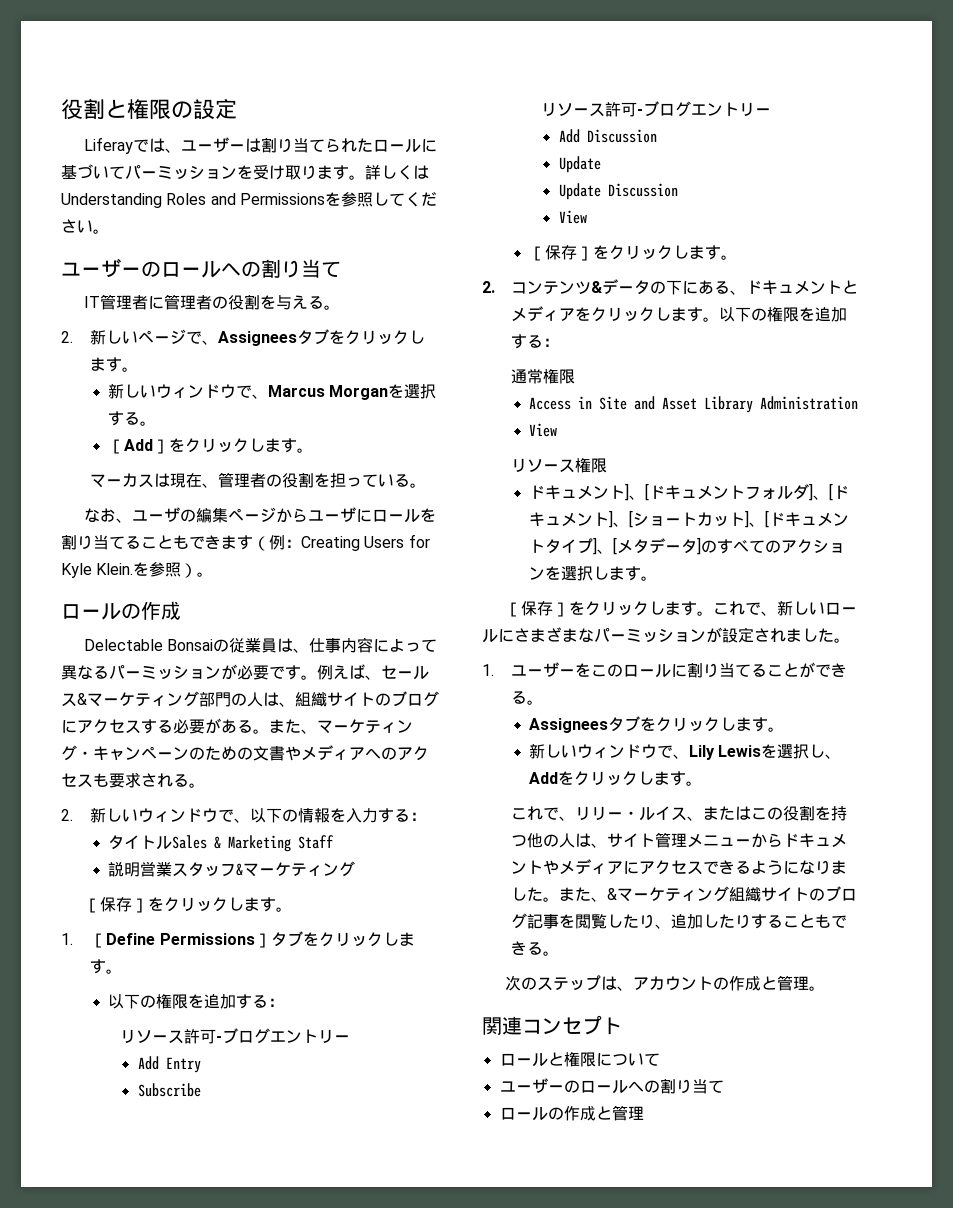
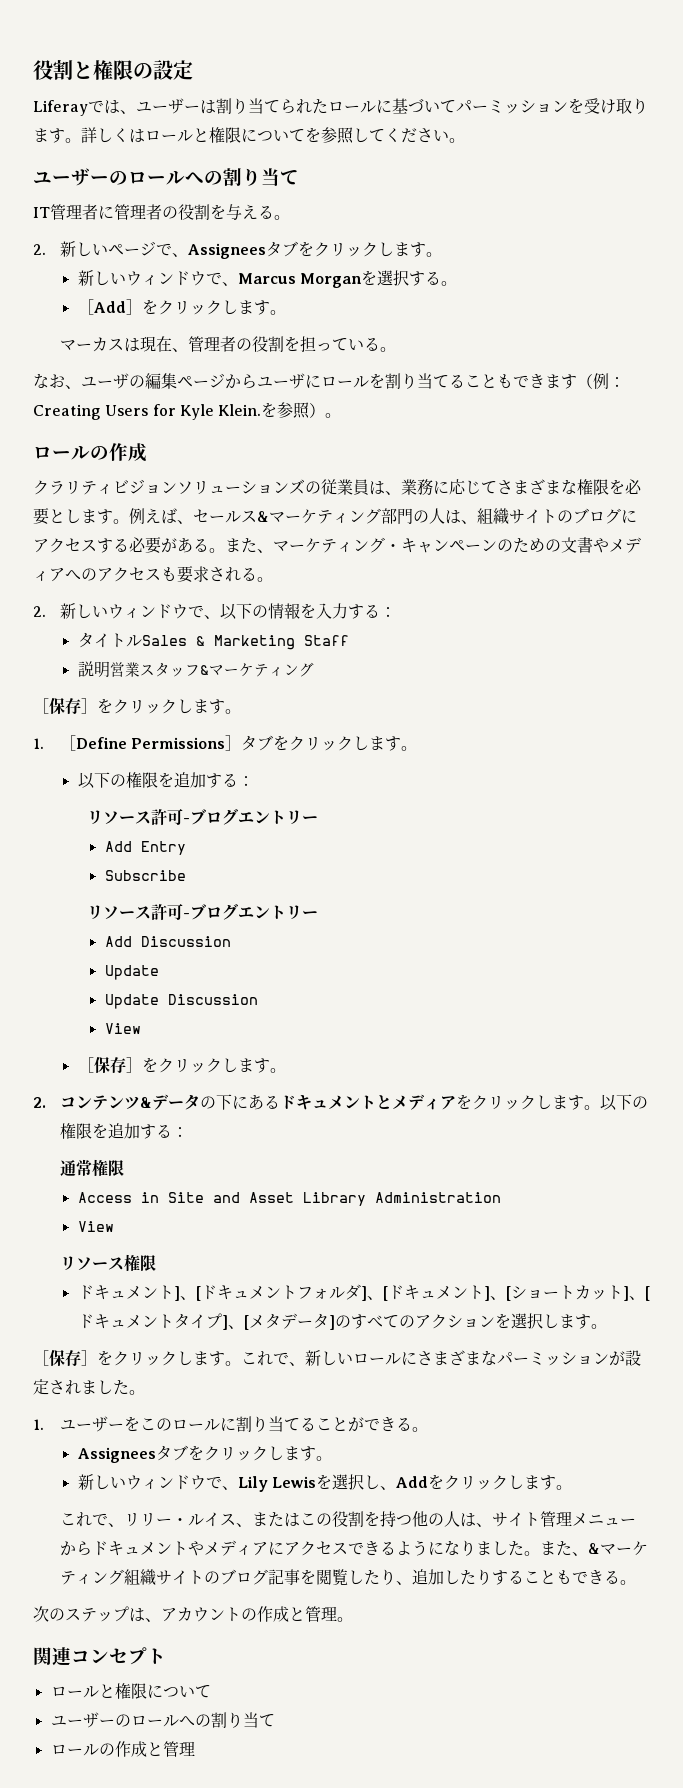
- 詳しくはUnderstanding Roles and Permissionsを参照してください。
+ 詳しくはロールと権限についてを参照してください。
- Delectable Bonsaiの従業員は、仕事内容によって異なるパーミッションが必要です。
+ クラリティビジョンソリューションズの従業員は、業務に応じてさまざまな権限を必要とします。
- 2.コンテンツ&データの下にある、ドキュメントとメディアをクリックします。
+ 2.コンテンツ&データの下にあるドキュメントとメディアをクリックします。

